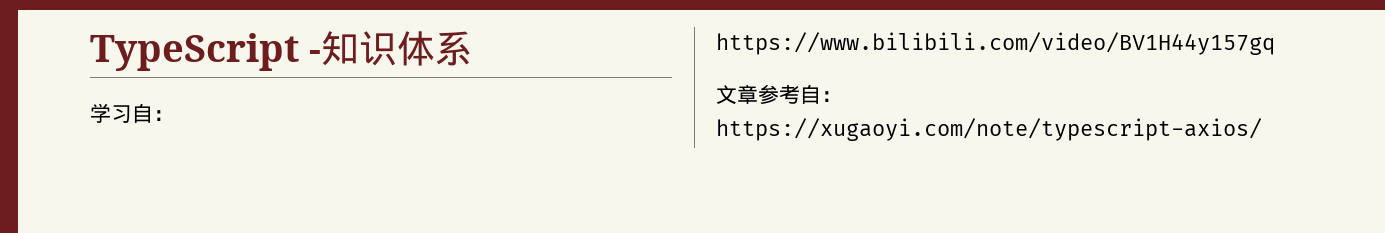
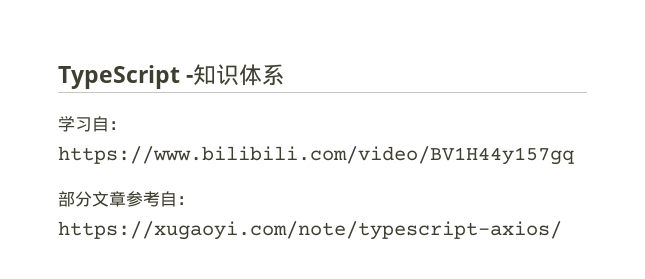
- 文章参考自：https://xugaoyi.com/note/typescript-axios/
+ 部分文章参考自：https://xugaoyi.com/note/typescript-axios/

